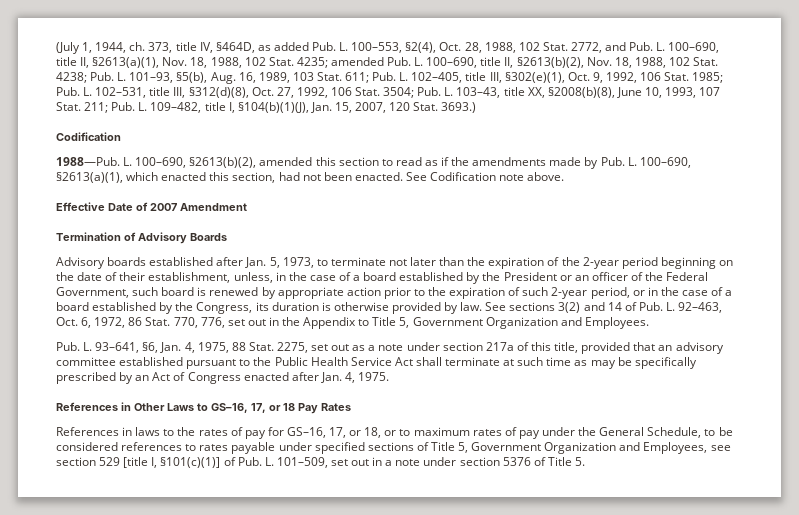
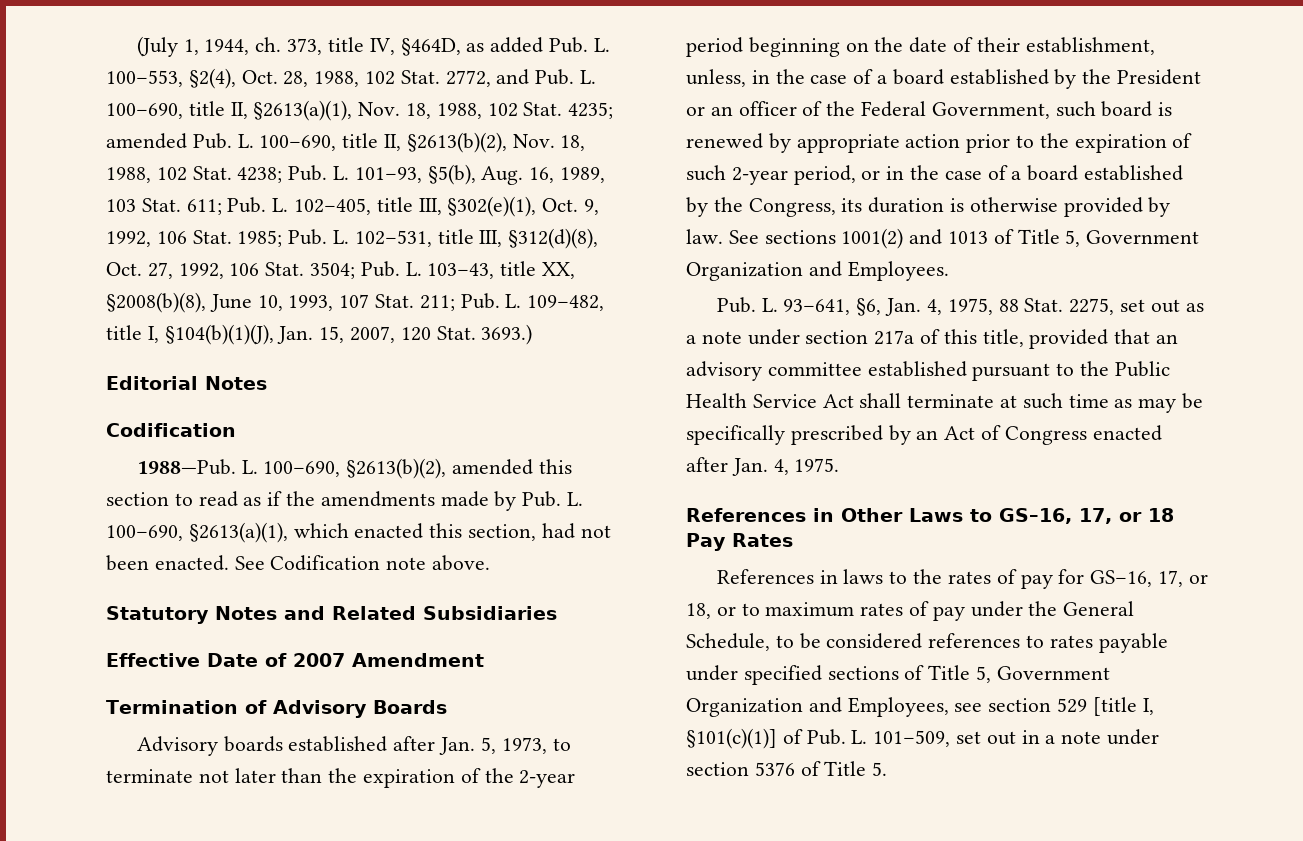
+ Editorial Notes
+ Statutory Notes and Related Subsidiaries
- See sections 3(2) and 14 of Pub. L. 92–463, Oct. 6, 1972, 86 Stat. 770, 776, set out in the Appendix to Title 5, Government Organization and Employees.
+ See sections 1001(2) and 1013 of Title 5, Government Organization and Employees.

